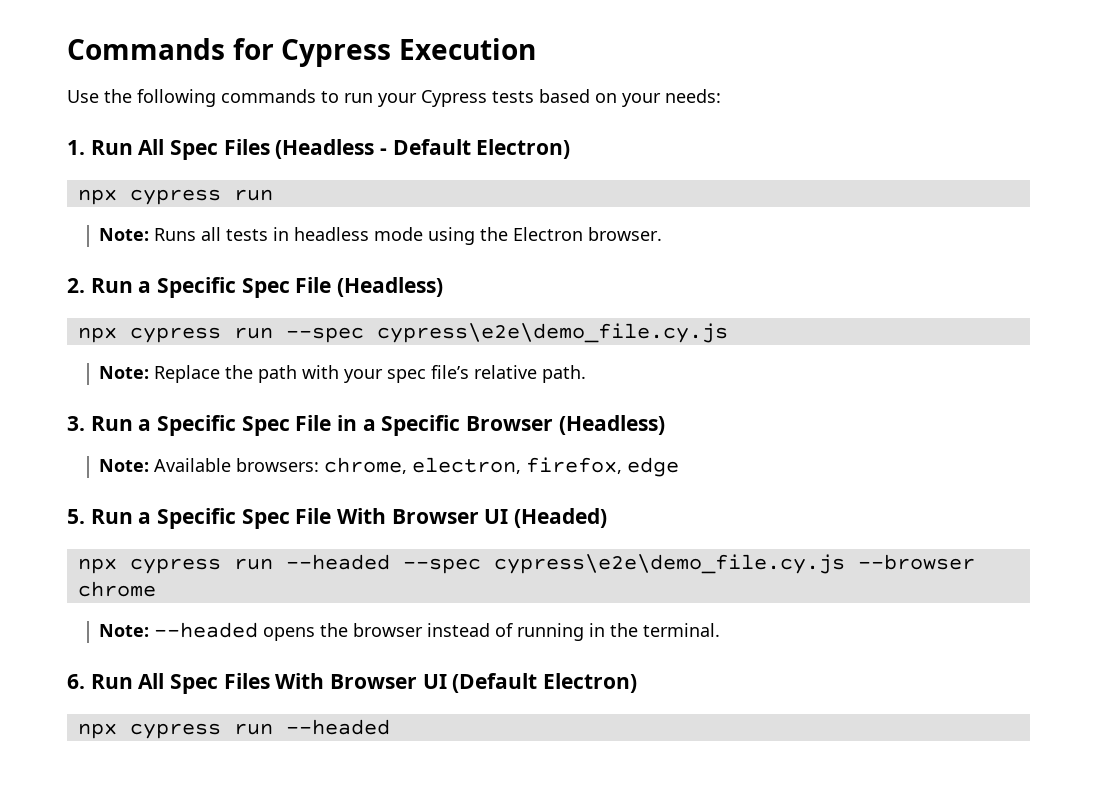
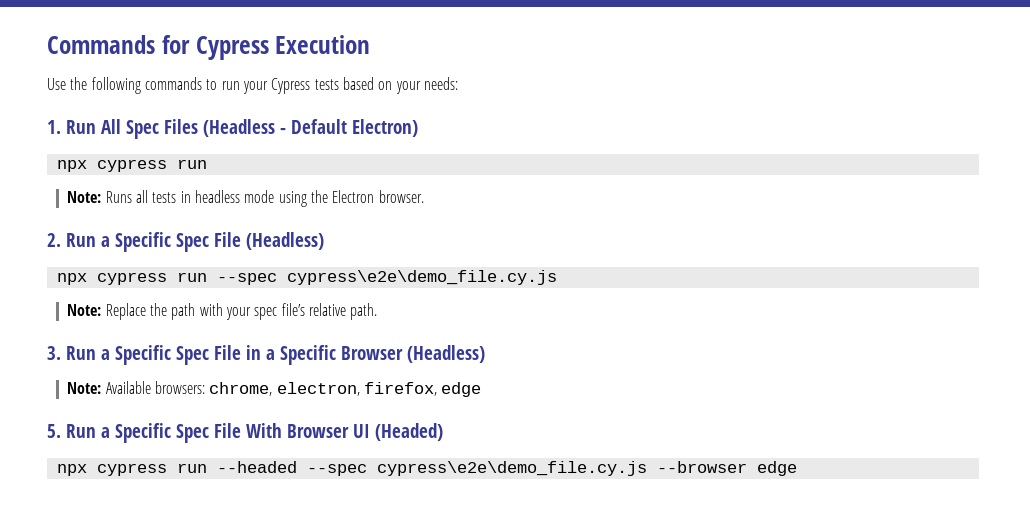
- npx cypress run --headed --spec cypress\e2e\demo_file.cy.js --browser chrome
- Note: --headed opens the browser instead of running in the terminal.
- 6. Run All Spec Files With Browser UI (Default Electron)
- npx cypress run --headed
+ npx cypress run --headed --spec cypress\e2e\demo_file.cy.js --browser edge

